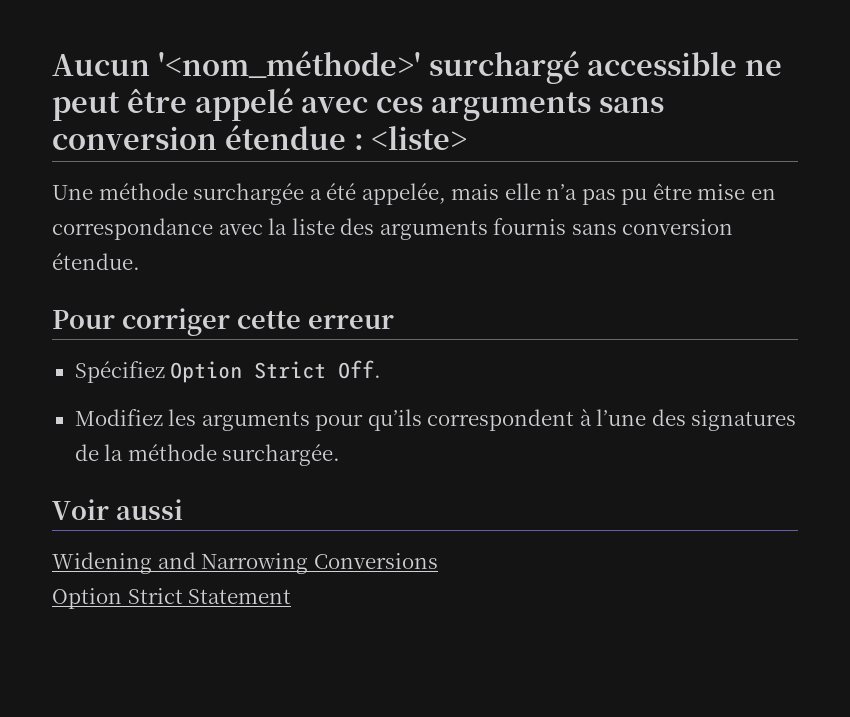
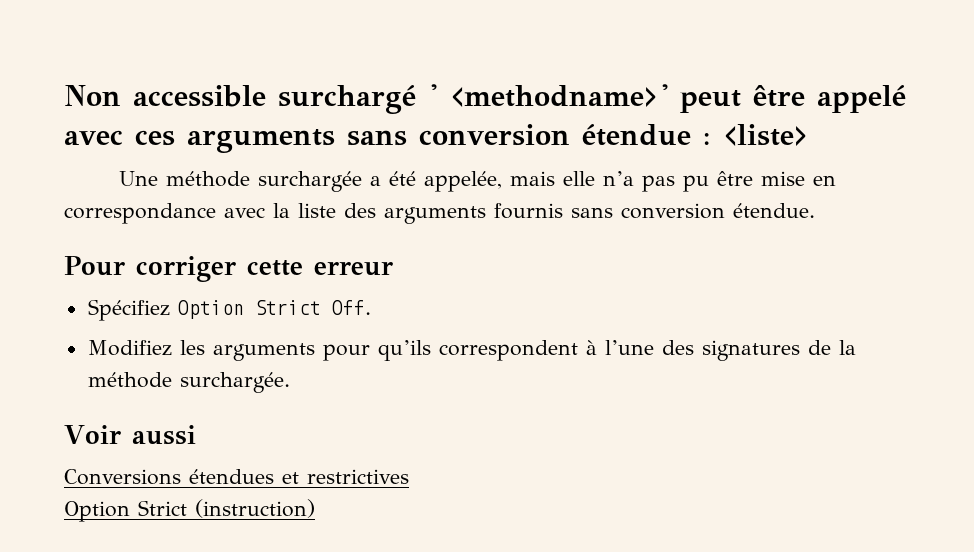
- Aucun '<nom_méthode>' surchargé accessible ne peut être appelé avec ces arguments sans conversion étendue : <liste>
+ Non accessible surchargé ' <methodname>' peut être appelé avec ces arguments sans conversion étendue : <liste>
- Widening and Narrowing Conversions
- Option Strict Statement
+ Conversions étendues et restrictives
+ Option Strict (instruction)

